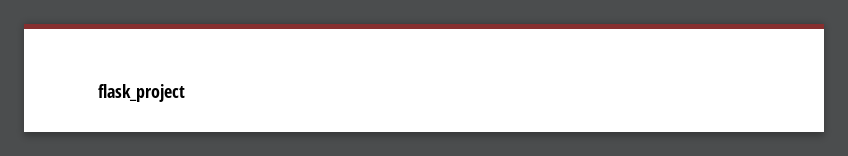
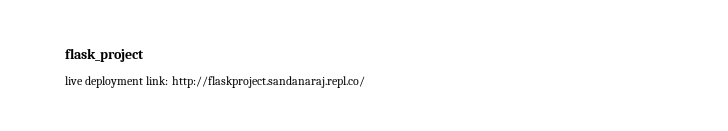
+ live deployment link: http://flaskproject.sandanaraj.repl.co/

